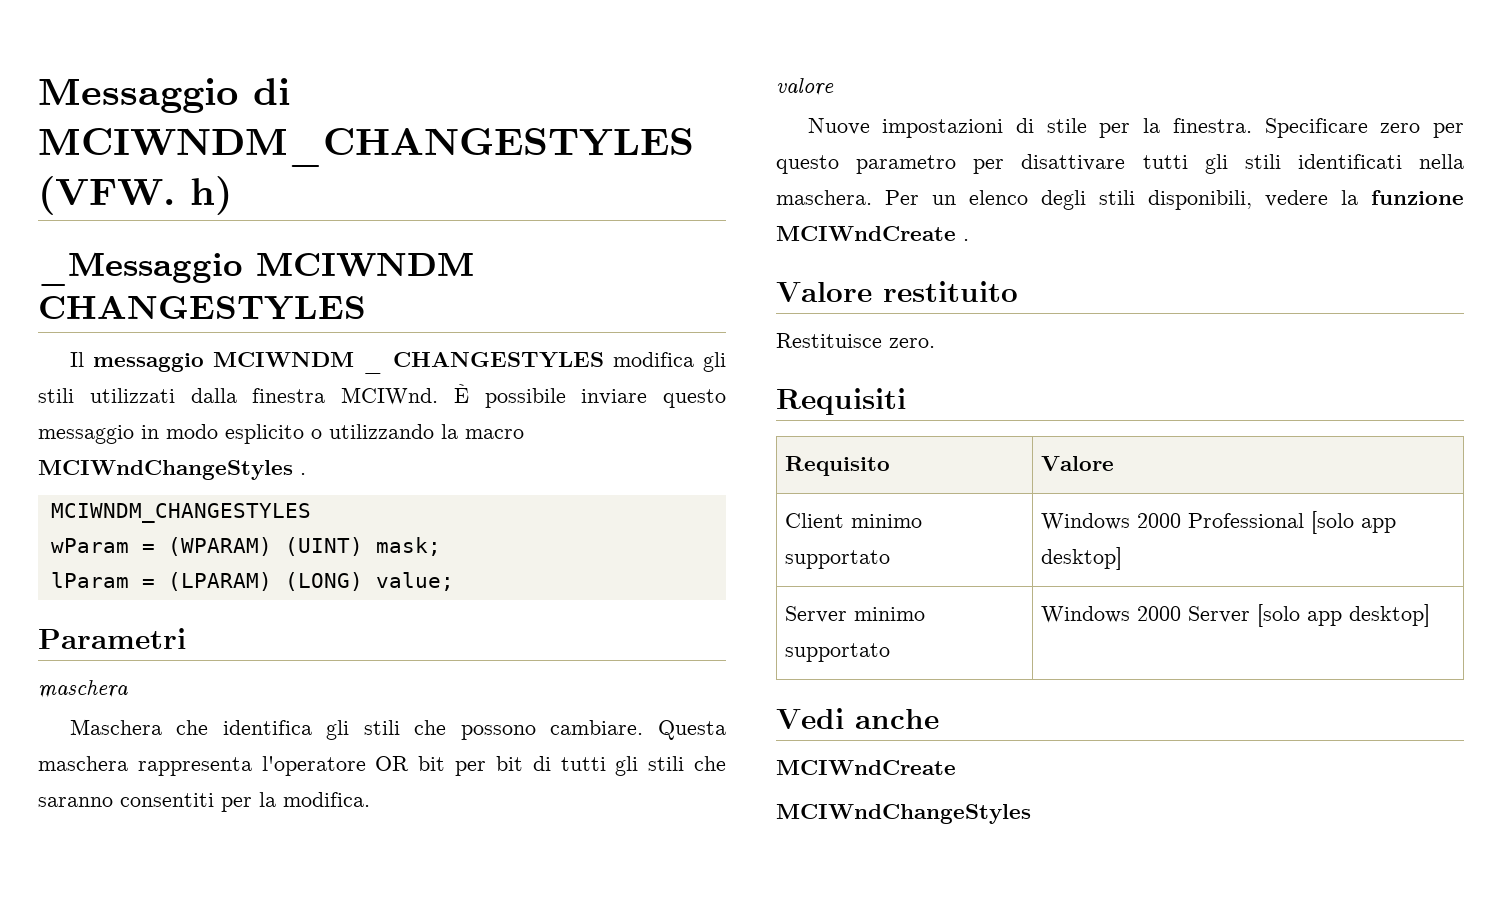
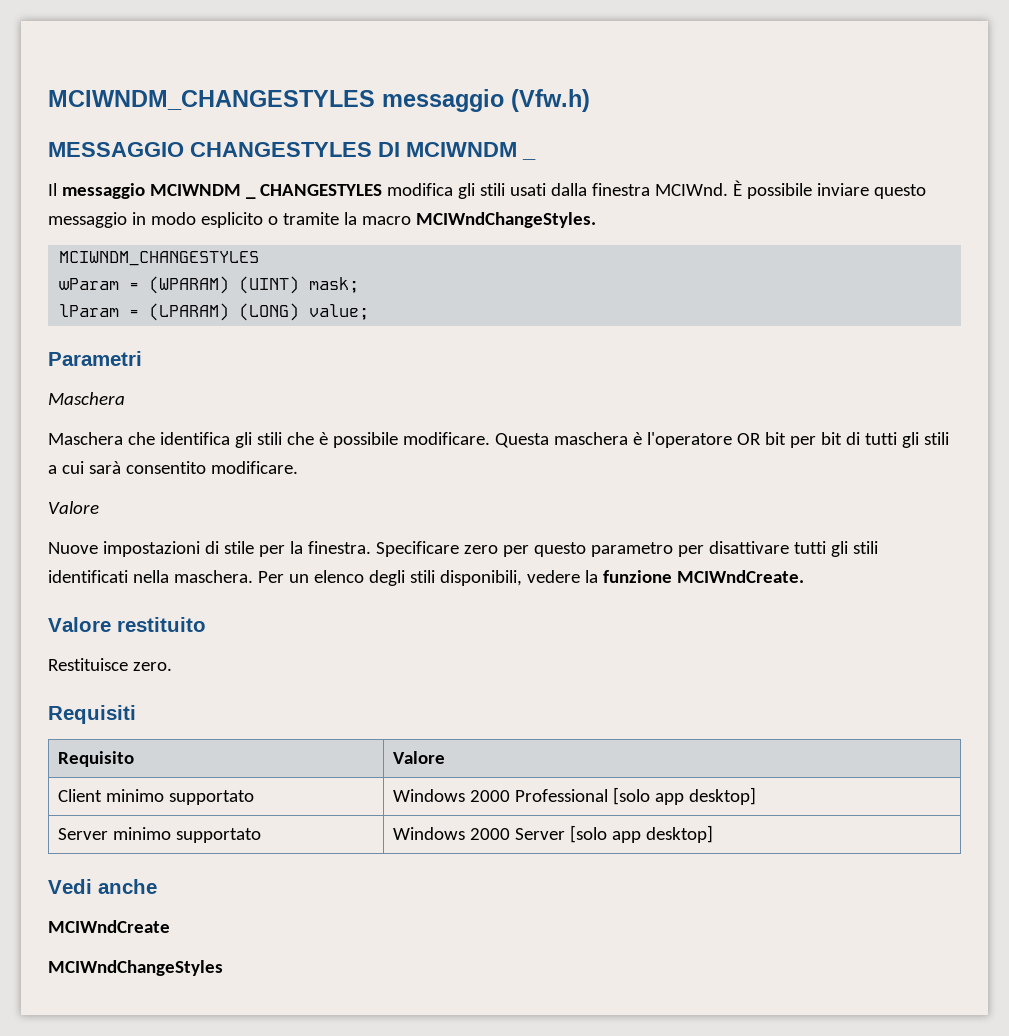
- Messaggio di MCIWNDM_CHANGESTYLES (VFW. h)
- _Messaggio MCIWNDM CHANGESTYLES
+ MCIWNDM_CHANGESTYLES messaggio (Vfw.h)
+ MESSAGGIO CHANGESTYLES DI MCIWNDM _
- Il messaggio MCIWNDM _ CHANGESTYLES modifica gli stili utilizzati dalla finestra MCIWnd.
+ Il messaggio MCIWNDM _ CHANGESTYLES modifica gli stili usati dalla finestra MCIWnd.
- È possibile inviare questo messaggio in modo esplicito o utilizzando la macro MCIWndChangeStyles .
+ È possibile inviare questo messaggio in modo esplicito o tramite la macro MCIWndChangeStyles.
  Parametri
- maschera
+ Maschera
- Maschera che identifica gli stili che possono cambiare.
+ Maschera che identifica gli stili che è possibile modificare.
- Questa maschera rappresenta l'operatore OR bit per bit di tutti gli stili che saranno consentiti per la modifica.
- valore
+ Questa maschera è l'operatore OR bit per bit di tutti gli stili a cui sarà consentito modificare.
+ Valore
- Per un elenco degli stili disponibili, vedere la funzione MCIWndCreate .
+ Per un elenco degli stili disponibili, vedere la funzione MCIWndCreate.

